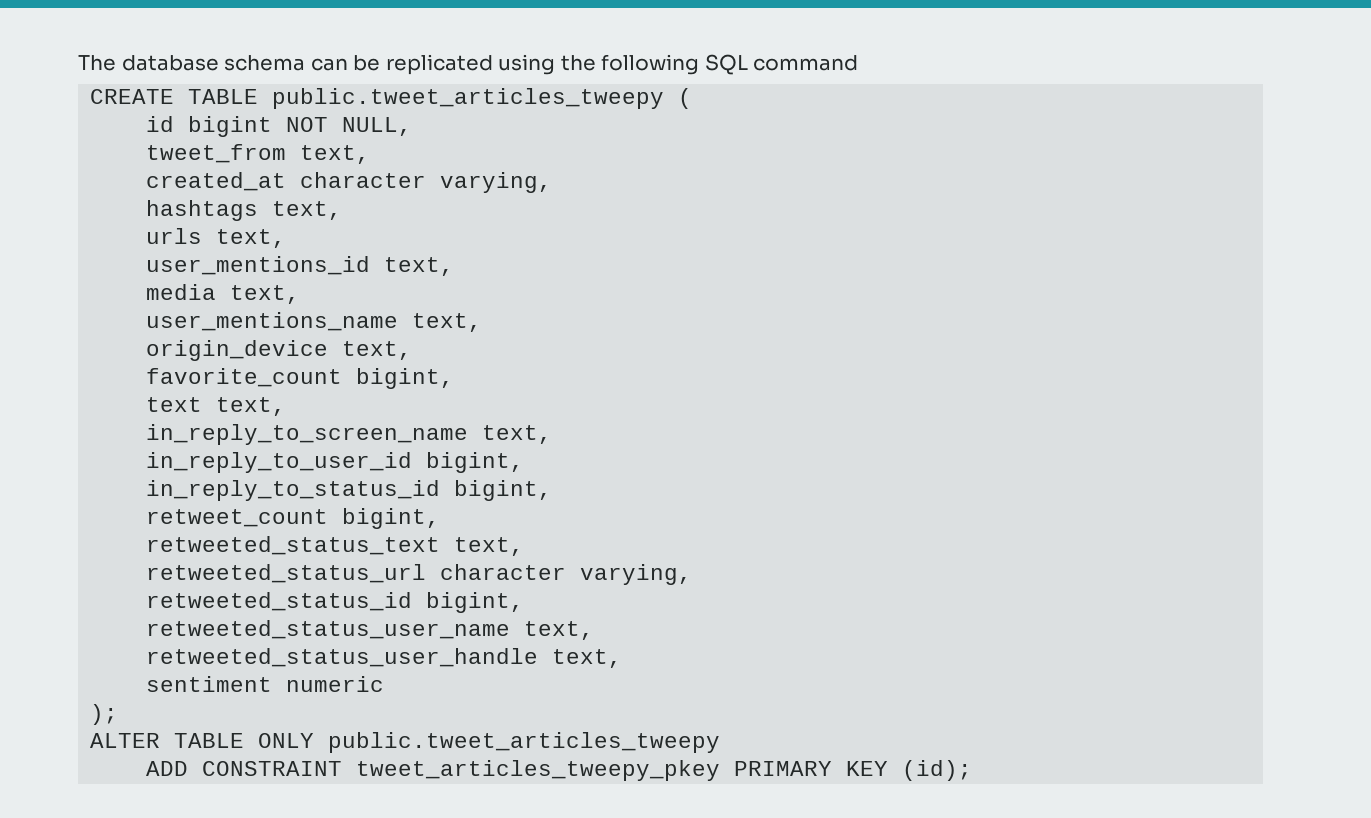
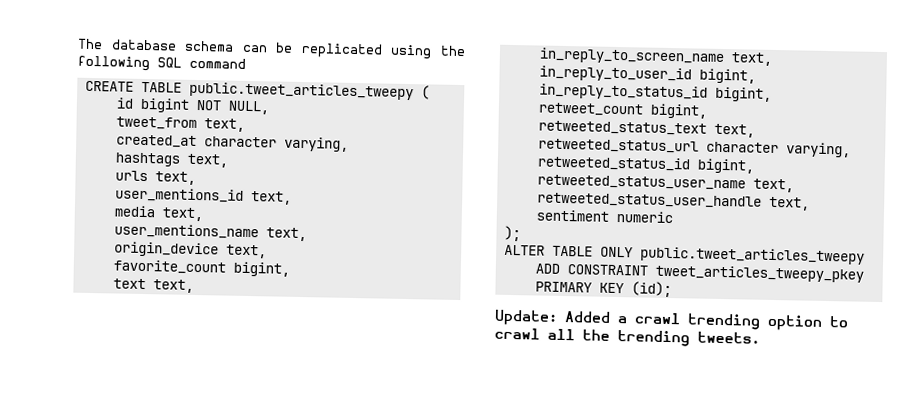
+ Update: Added a crawl trending option to crawl all the trending tweets.

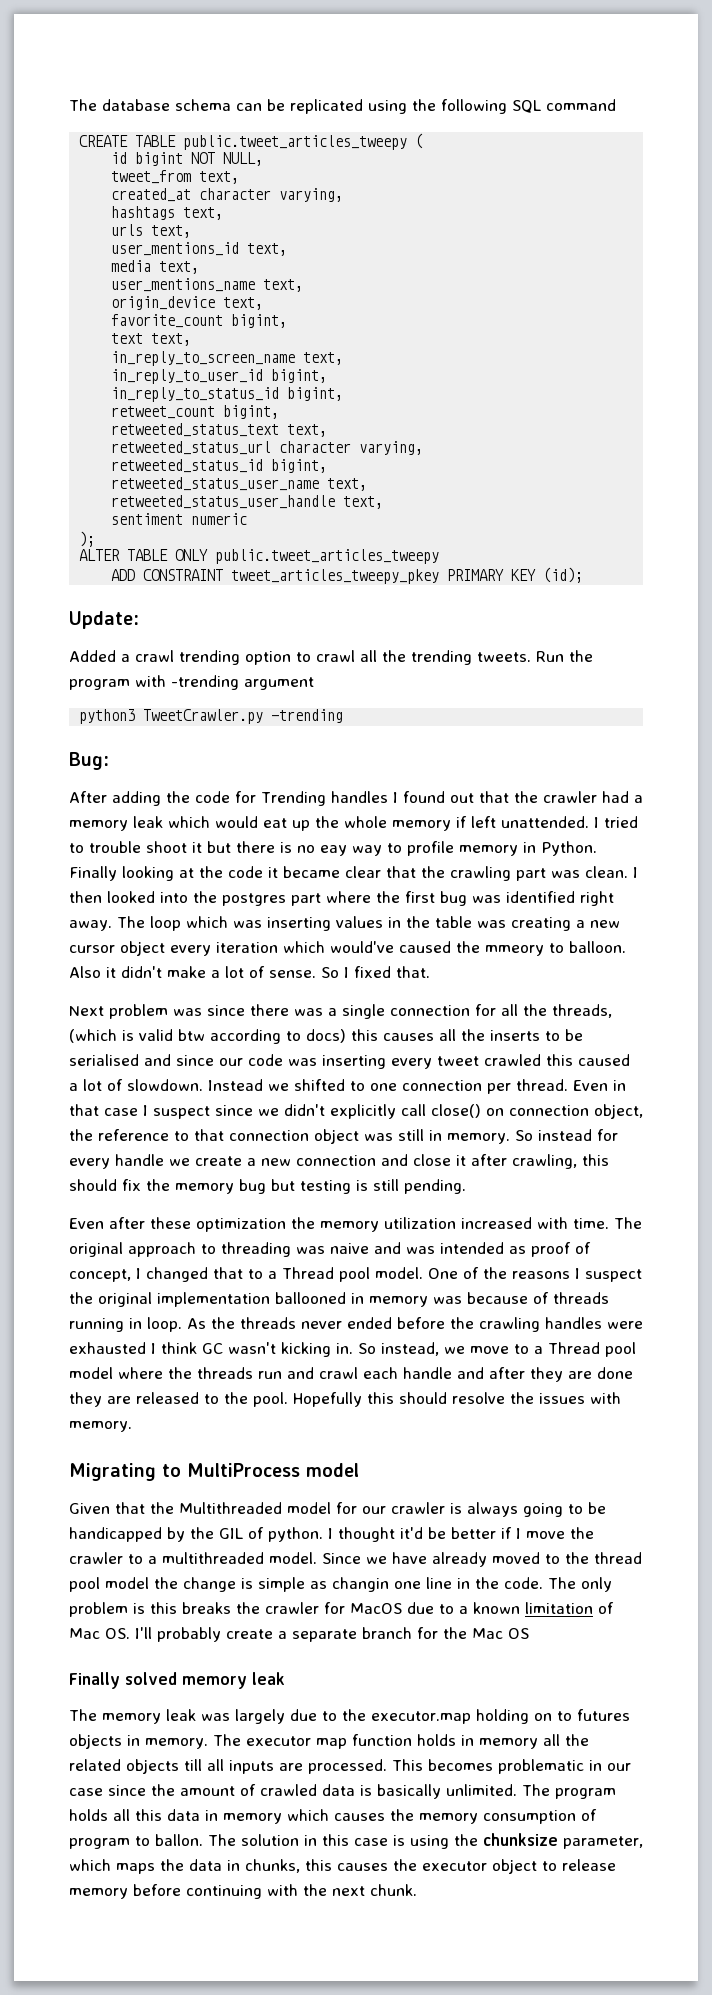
- Update: Added a crawl trending option to crawl all the trending tweets.
+ Update:
+ Added a crawl trending option to crawl all the trending tweets.
+ Run the program with -trending argument
+ python3 TweetCrawler.py -trending
+ Bug:
+ After adding the code for Trending handles I found out that the crawler had a memory leak which would eat up the whole memory if left unattended. I tried to trouble shoot it but there is no eay way to profile memory in Python. Finally looking at the code it became clear that the crawling part was clean. I then looked into the postgres part where the first bug was identified right away. The loop which was inserting values in the table was creating a new cursor object every iteration which would've caused the mmeory to balloon. Also it didn't make a lot of sense. So I fixed that.
+ Next problem was since there was a single connection for all the threads, (which is valid btw according to docs) this causes all the inserts to be serialised and since our code was inserting every tweet crawled this caused a lot of slowdown. Instead we shifted to one connection per thread. Even in that case I suspect since we didn't explicitly call close() on connection object, the reference to that connection object was still in memory. So instead for every handle we create a new connection and close it after crawling, this should fix the memory bug but testing is still pending.
+ Even after these optimization the memory utilization increased with time. The original approach to threading was naive and was intended as proof of concept, I changed that to a Thread pool model. One of the reasons I suspect the original implementation ballooned in memory was because of threads running in loop. As the threads never ended before the crawling handles were exhausted I think GC wasn't kicking in. So instead, we move to a Thread pool model where the threads run and crawl each handle and after they are done they are released to the pool. Hopefully this should resolve the issues with memory.
+ Migrating to MultiProcess model
+ Given that the Multithreaded model for our crawler is always going to be handicapped by the GIL of python. I thought it'd be better if I move the crawler to a multithreaded model. Since we have already moved to the thread pool model the change is simple as changin one line in the code. The only problem is this breaks the crawler for MacOS due to a known limitation of Mac OS. I'll probably create a separate branch for the Mac OS
+ Finally solved memory leak
+ The memory leak was largely due to the executor.map holding on to futures objects in memory. The executor map function holds in memory all the related objects till all inputs are processed. This becomes problematic in our case since the amount of crawled data is basically unlimited. The program holds all this data in memory which causes the memory consumption of program to ballon. The solution in this case is using the chunksize parameter, which maps the data in chunks, this causes the executor object to release memory before continuing with the next chunk.

